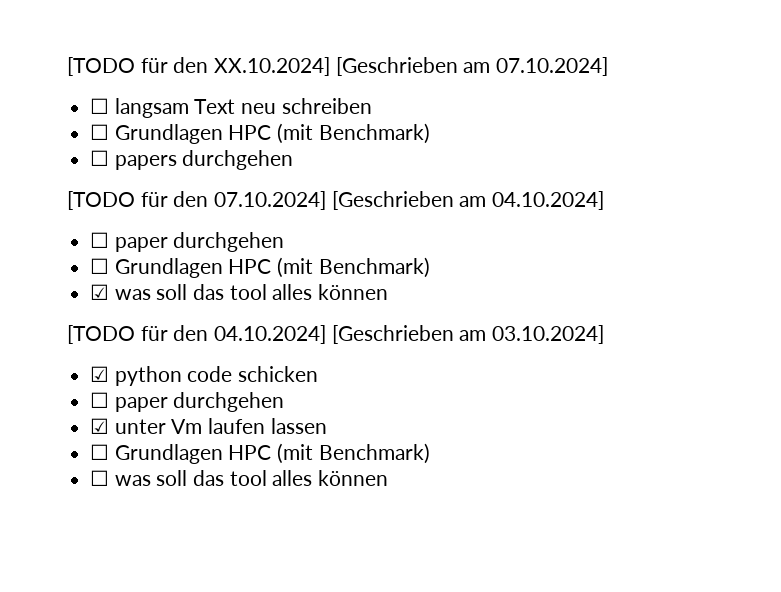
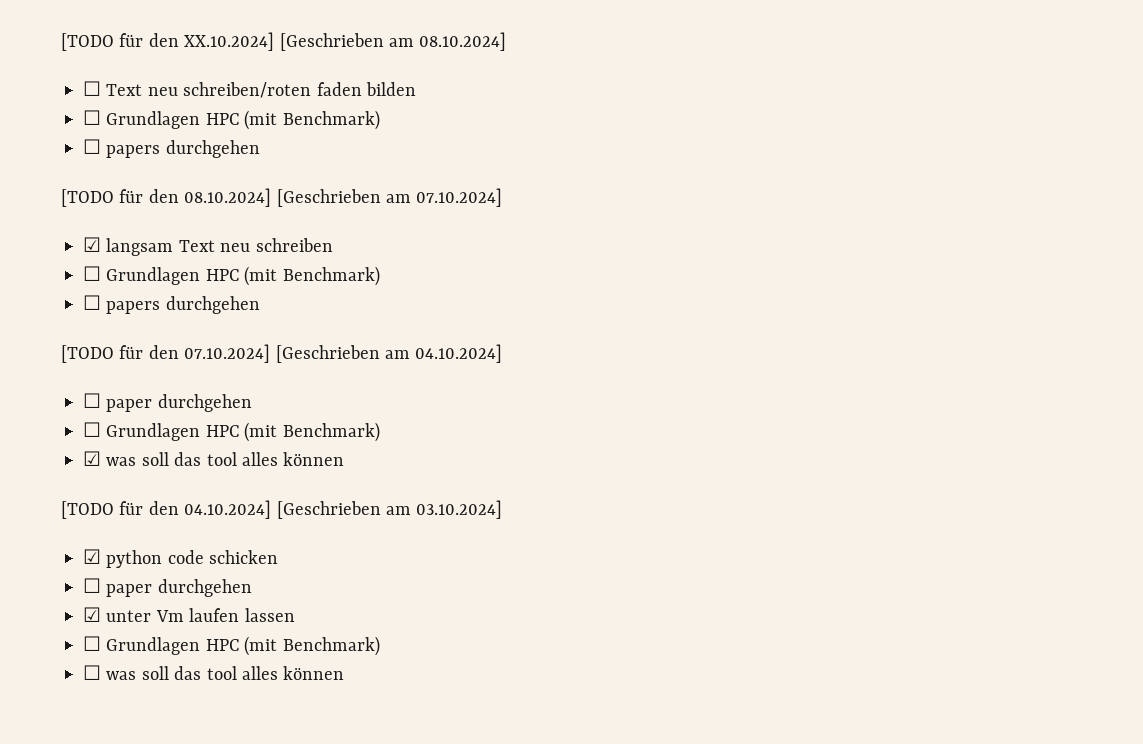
- [TODO für den XX.10.2024] [Geschrieben am 07.10.2024]
+ [TODO für den XX.10.2024] [Geschrieben am 08.10.2024]
+ ☐ Text neu schreiben/roten faden bilden
+ ☐ Grundlagen HPC (mit Benchmark)
+ ☐ papers durchgehen
+ [TODO für den 08.10.2024] [Geschrieben am 07.10.2024]
- ☐ langsam Text neu schreiben
+ ☑ langsam Text neu schreiben

